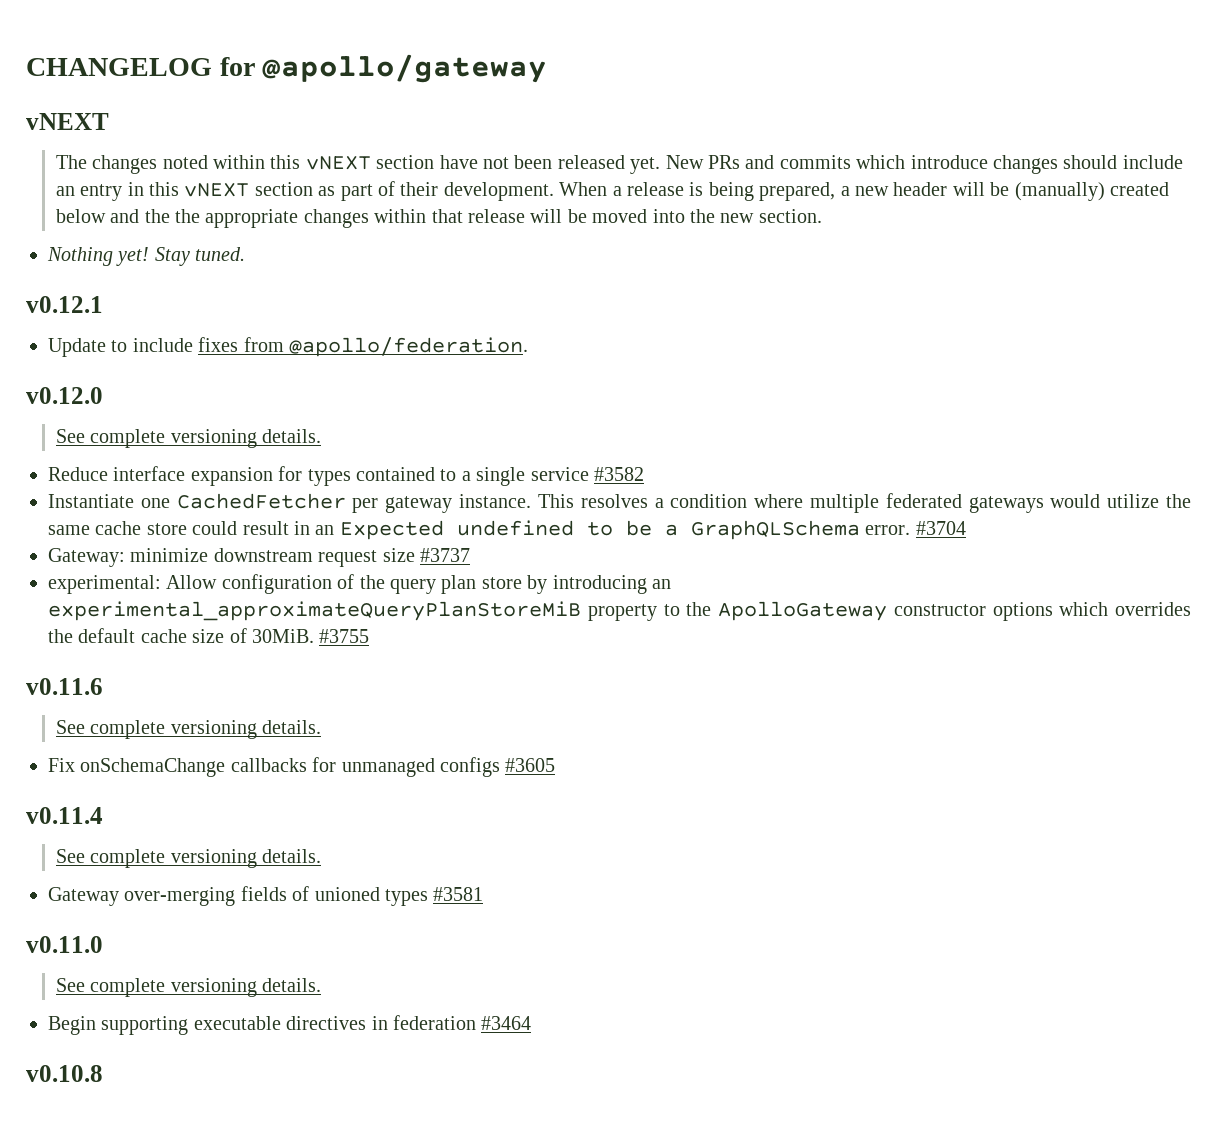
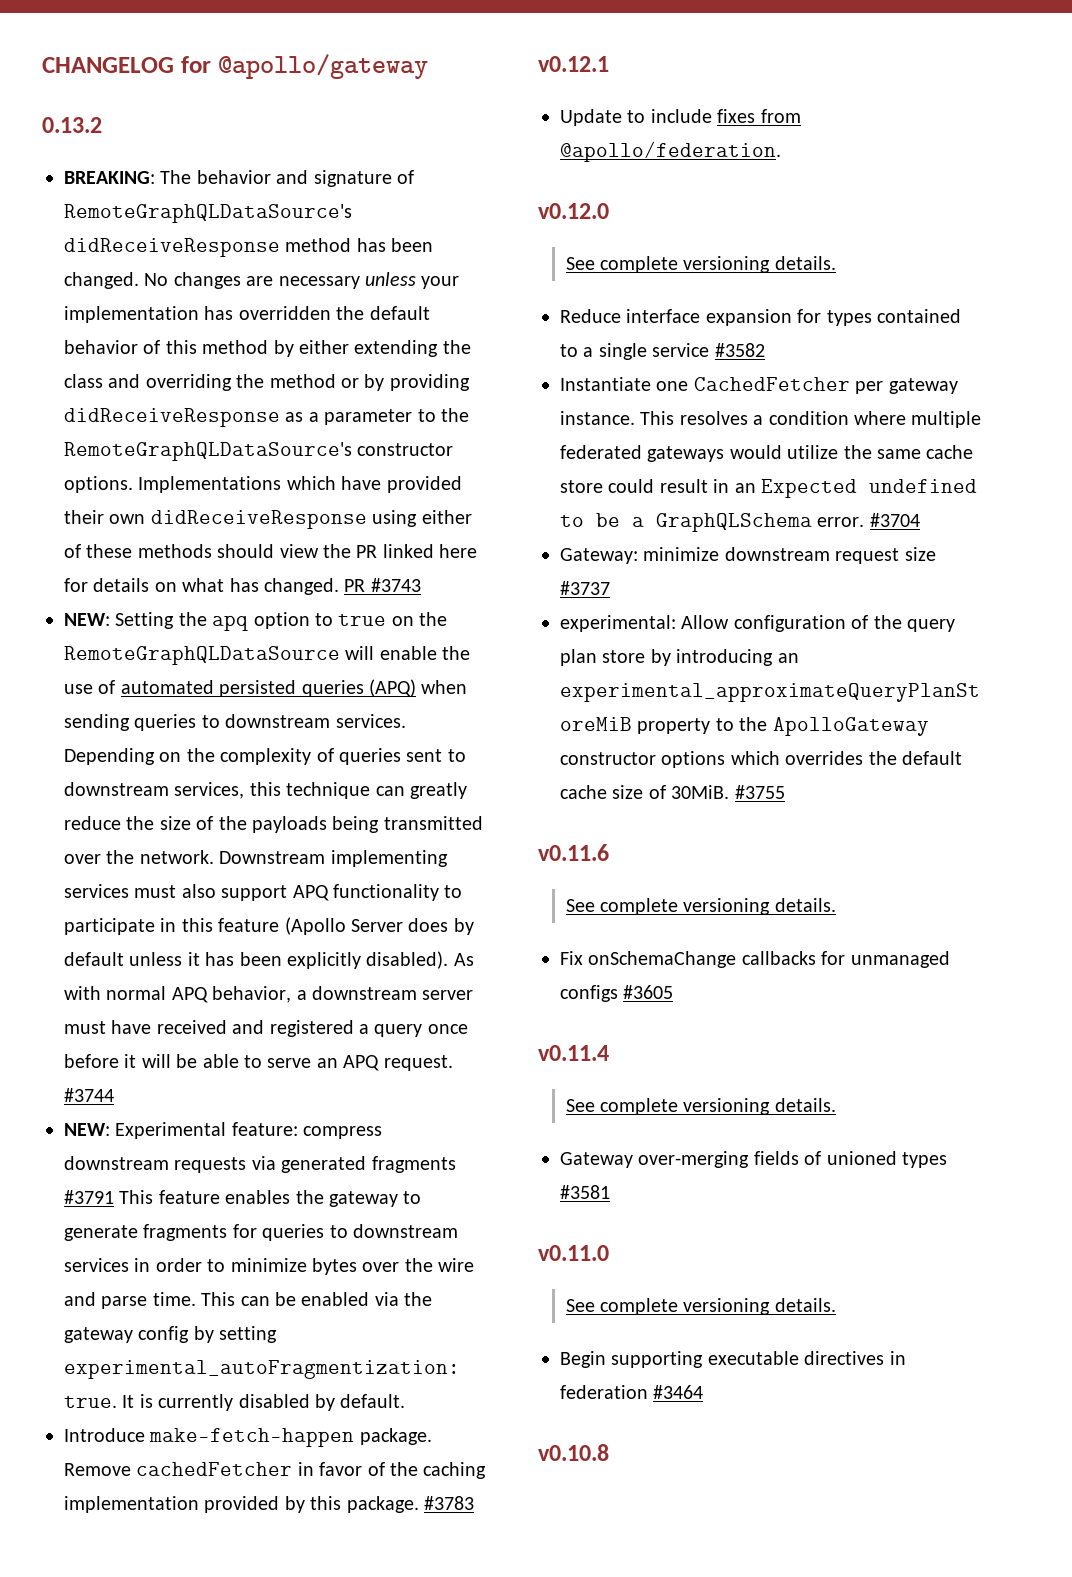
  CHANGELOG for @apollo/gateway
- vNEXT
- The changes noted within this vNEXT section have not been released yet. New PRs and commits which introduce changes should include an entry in this vNEXT section as part of their development. When a release is being prepared, a new header will be (manually) created below and the the appropriate changes within that release will be moved into the new section.
- Nothing yet! Stay tuned.
+ 0.13.2
+ BREAKING: The behavior and signature of RemoteGraphQLDataSource's didReceiveResponse method has been changed. No changes are necessary unless your implementation has overridden the default behavior of this method by either extending the class and overriding the method or by providing didReceiveResponse as a parameter to the RemoteGraphQLDataSource's constructor options. Implementations which have provided their own didReceiveResponse using either of these methods should view the PR linked here for details on what has changed. PR #3743
+ NEW: Setting the apq option to true on the RemoteGraphQLDataSource will enable the use of automated persisted queries (APQ) when sending queries to downstream services. Depending on the complexity of queries sent to downstream services, this technique can greatly reduce the size of the payloads being transmitted over the network. Downstream implementing services must also support APQ functionality to participate in this feature (Apollo Server does by default unless it has been explicitly disabled). As with normal APQ behavior, a downstream server must have received and registered a query once before it will be able to serve an APQ request. #3744
+ NEW: Experimental feature: compress downstream requests via generated fragments #3791 This feature enables the gateway to generate fragments for queries to downstream services in order to minimize bytes over the wire and parse time. This can be enabled via the gateway config by setting experimental_autoFragmentization: true. It is currently disabled by default.
+ Introduce make-fetch-happen package. Remove cachedFetcher in favor of the caching implementation provided by this package. #3783

